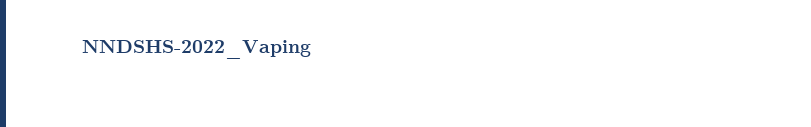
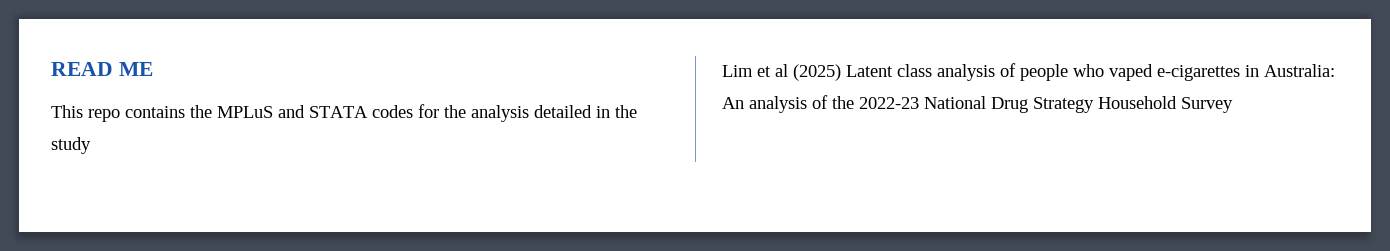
- NNDSHS-2022_Vaping
+ READ ME
+ This repo contains the MPLuS and STATA codes for the analysis detailed in the study
+ Lim et al (2025) Latent class analysis of people who vaped e-cigarettes in Australia: An analysis of the 2022-23 National Drug Strategy Household Survey

